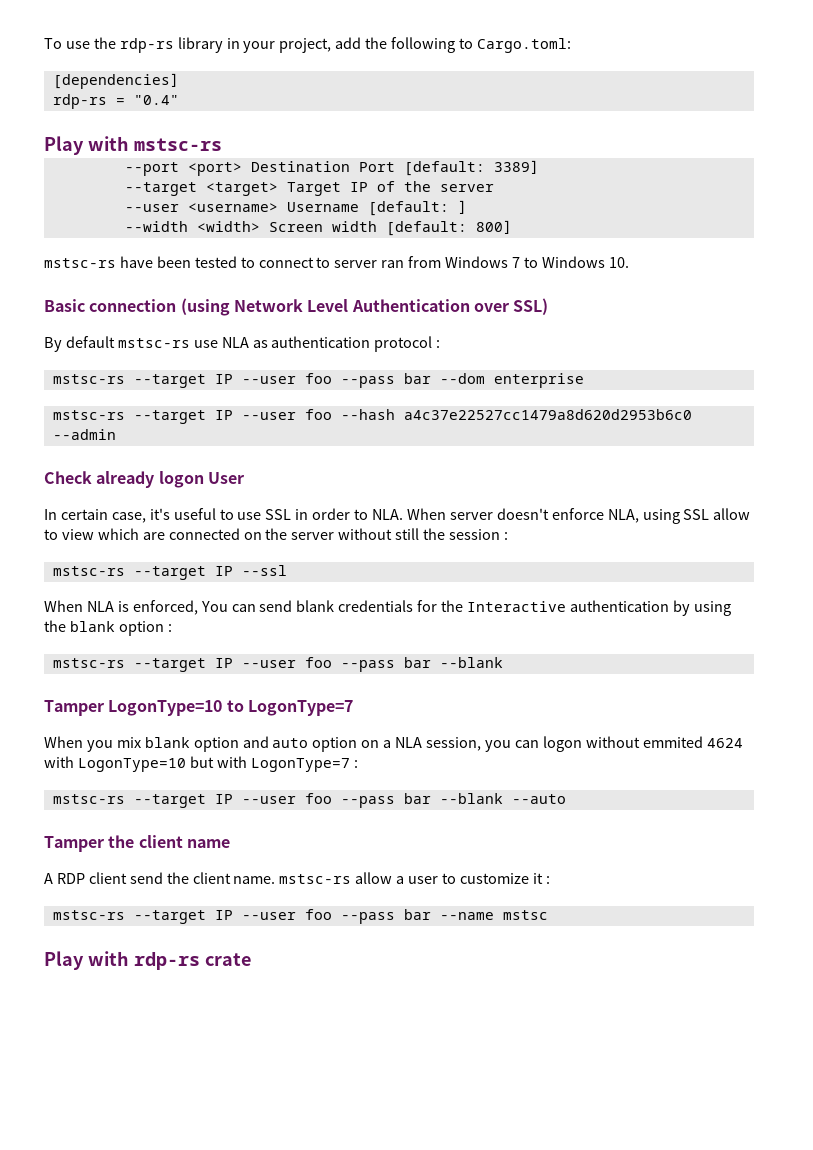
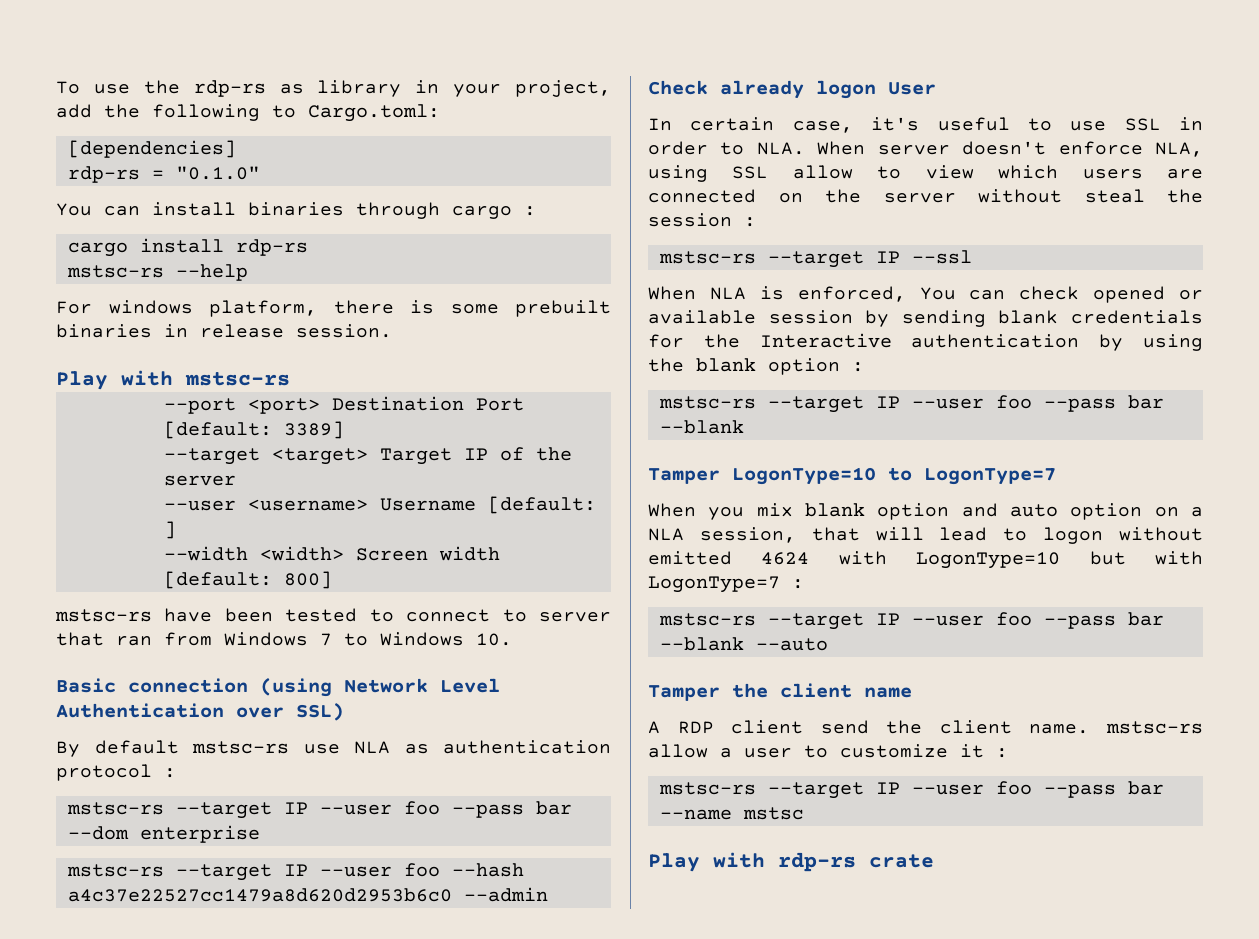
- To use the rdp-rs library in your project, add the following to Cargo.toml:
+ To use the rdp-rs as library in your project, add the following to Cargo.toml:
- rdp-rs = "0.4"
+ rdp-rs = "0.1.0"
+ You can install binaries through cargo :
+ cargo install rdp-rs
+ mstsc-rs --help
+ For windows platform, there is some prebuilt binaries in release session.
- mstsc-rs have been tested to connect to server ran from Windows 7 to Windows 10.
+ mstsc-rs have been tested to connect to server that ran from Windows 7 to Windows 10.
- In certain case, it's useful to use SSL in order to NLA. When server doesn't enforce NLA, using SSL allow to view which are connected on the server without still the session :
+ In certain case, it's useful to use SSL in order to NLA. When server doesn't enforce NLA, using SSL allow to view which users are connected on the server without steal the session :
- When NLA is enforced, You can send blank credentials for the Interactive authentication by using the blank option :
+ When NLA is enforced, You can check opened or available session by sending blank credentials for the Interactive authentication by using the blank option :
- When you mix blank option and auto option on a NLA session, you can logon without emmited 4624 with LogonType=10 but with LogonType=7 :
+ When you mix blank option and auto option on a NLA session, that will lead to logon without emitted 4624 with LogonType=10 but with LogonType=7 :

